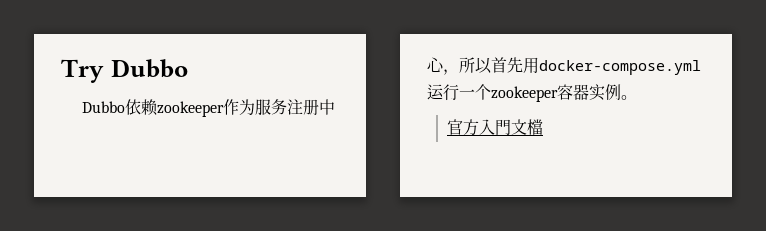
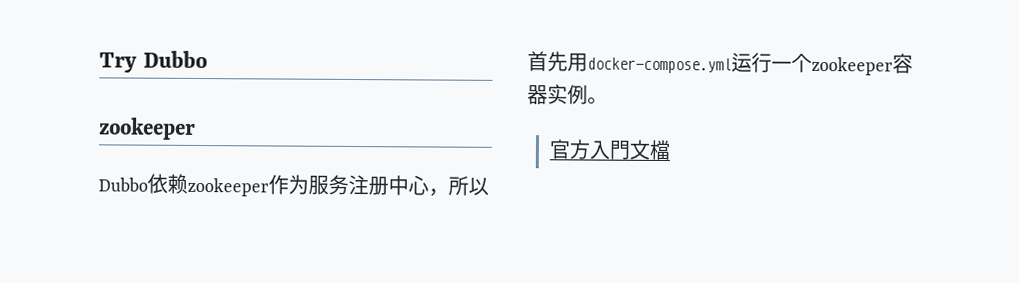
  Try Dubbo
+ zookeeper

